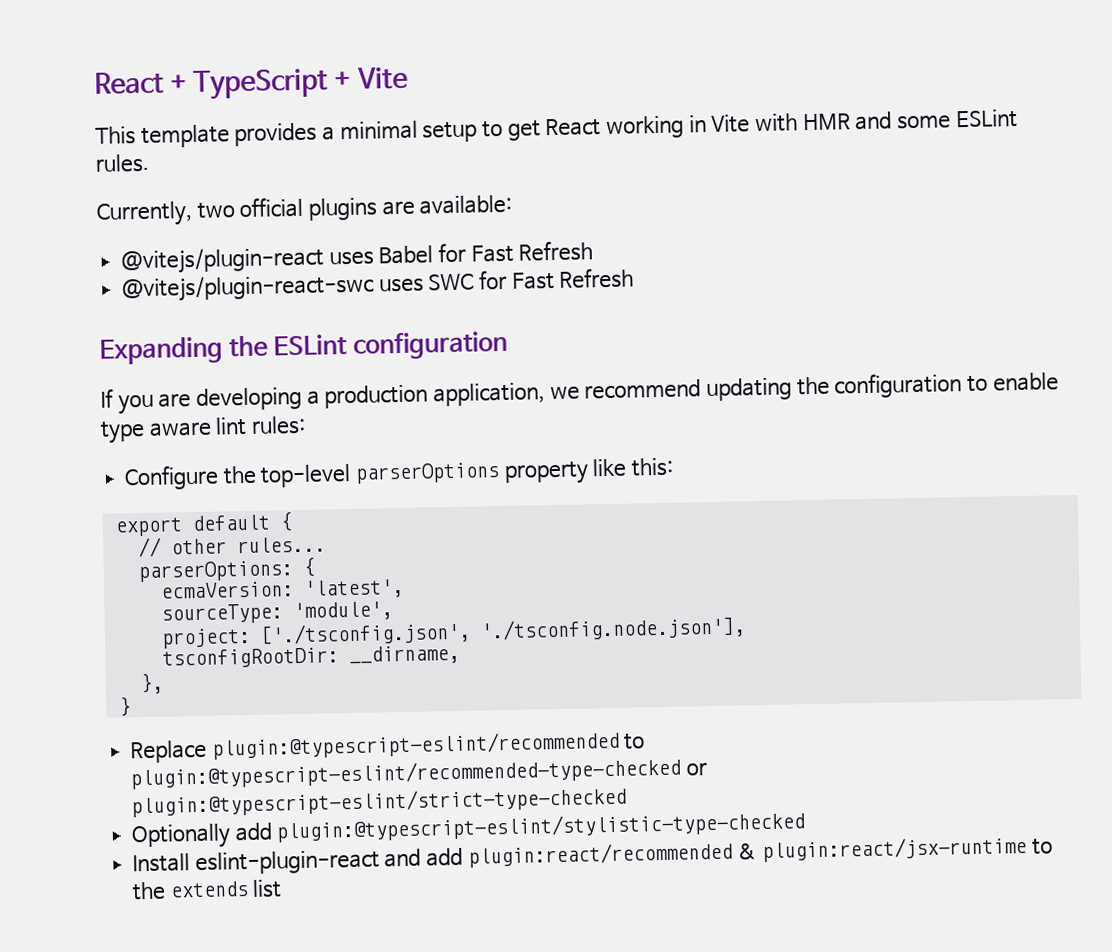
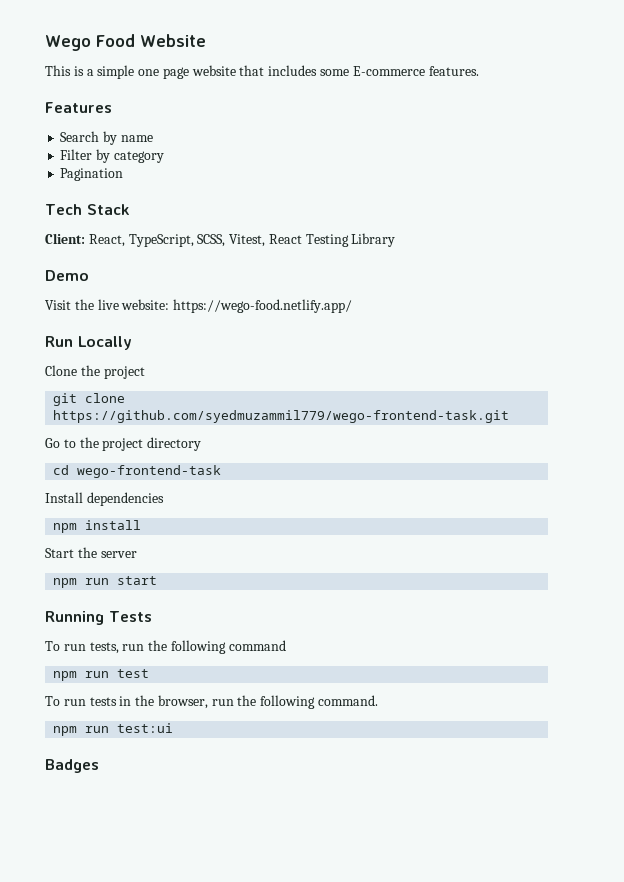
- React + TypeScript + Vite
- This template provides a minimal setup to get React working in Vite with HMR and some ESLint rules.
- Currently, two official plugins are available:
- @vitejs/plugin-react uses Babel for Fast Refresh
- @vitejs/plugin-react-swc uses SWC for Fast Refresh
- Expanding the ESLint configuration
- If you are developing a production application, we recommend updating the configuration to enable type aware lint rules:
- Configure the top-level parserOptions property like this:
- export default {
- // other rules...
- parserOptions: {
- ecmaVersion: 'latest',
- sourceType: 'module',
- project: ['./tsconfig.json', './tsconfig.node.json'],
- tsconfigRootDir: __dirname,
- },
- }
- Replace plugin:@typescript-eslint/recommended to plugin:@typescript-eslint/recommended-type-checked or plugin:@typescript-eslint/strict-type-checked
- Optionally add plugin:@typescript-eslint/stylistic-type-checked
- Install eslint-plugin-react and add plugin:react/recommended & plugin:react/jsx-runtime to the extends list
+ Wego Food Website
+ This is a simple one page website that includes some E-commerce features.
+ Features
+ Search by name
+ Filter by category
+ Pagination
+ Tech Stack
+ Client: React, TypeScript, SCSS, Vitest, React Testing Library
+ Demo
+ Visit the live website: https://wego-food.netlify.app/
+ Run Locally
+ Clone the project
+ git clone https://github.com/syedmuzammil779/wego-frontend-task.git
+ Go to the project directory
+ cd wego-frontend-task
+ Install dependencies
+ npm install
+ Start the server
+ npm run start
+ Running Tests
+ To run tests, run the following command
+ npm run test
+ To run tests in the browser, run the following command.
+ npm run test:ui
+ Badges

